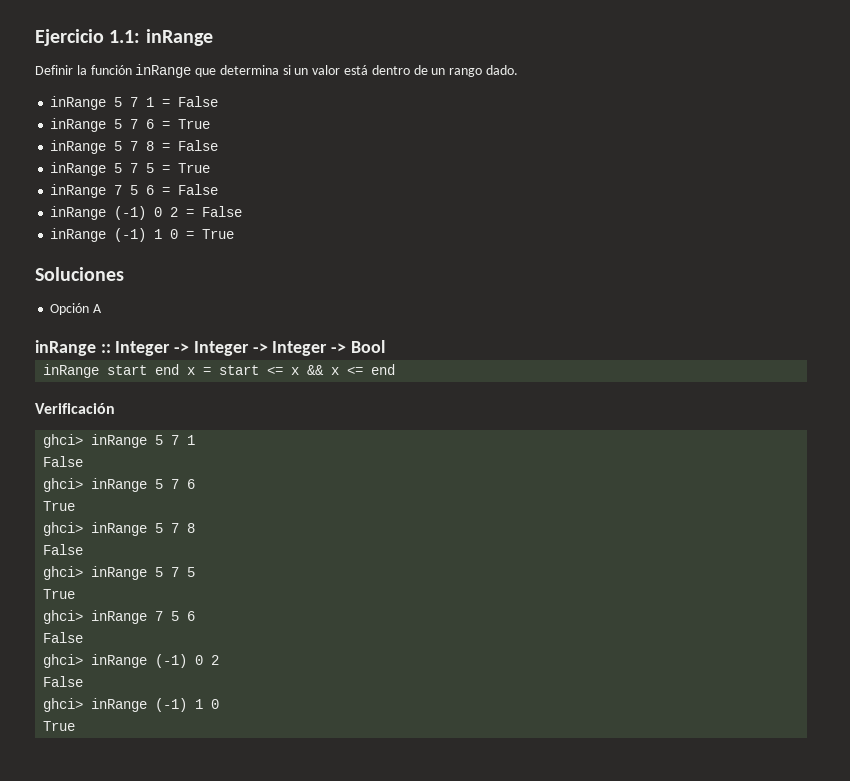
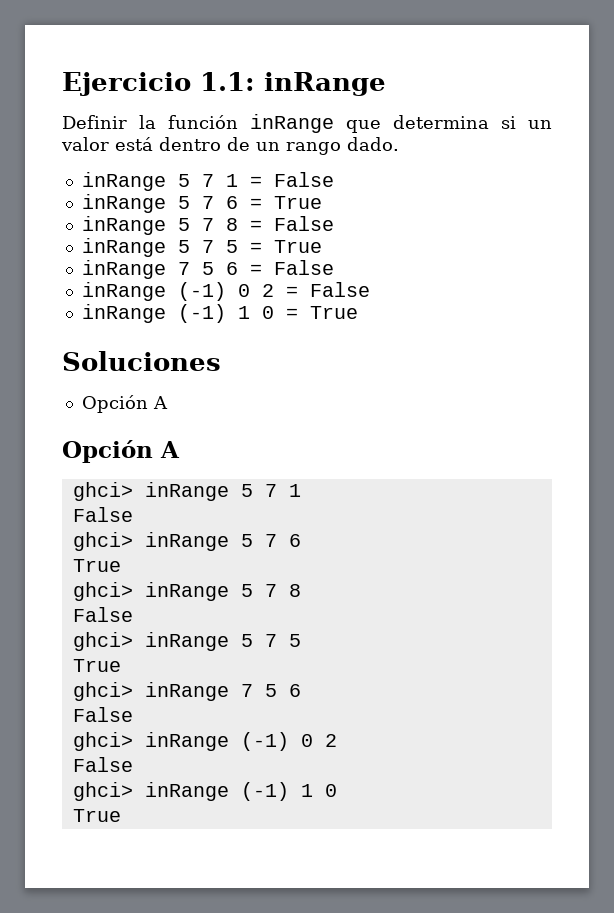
  Soluciones
  Opción A
- inRange :: Integer -> Integer -> Integer -> Bool
- inRange start end x = start <= x && x <= end
- Verificación
+ Opción A

